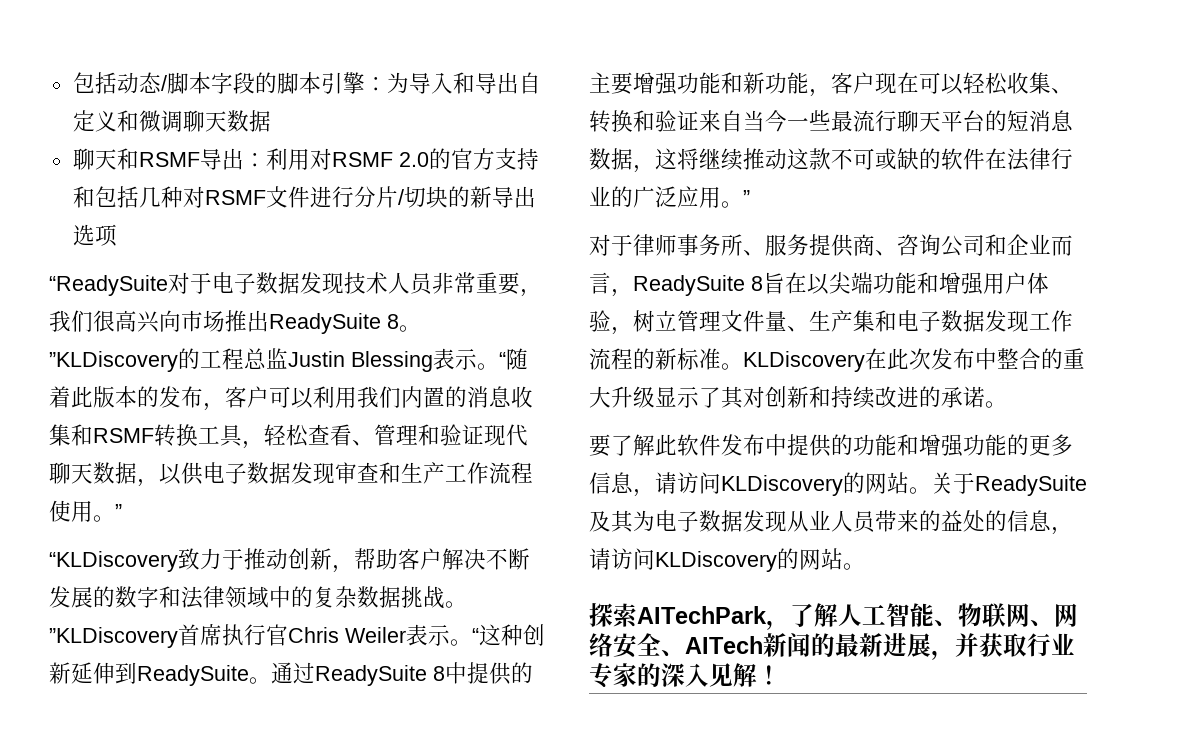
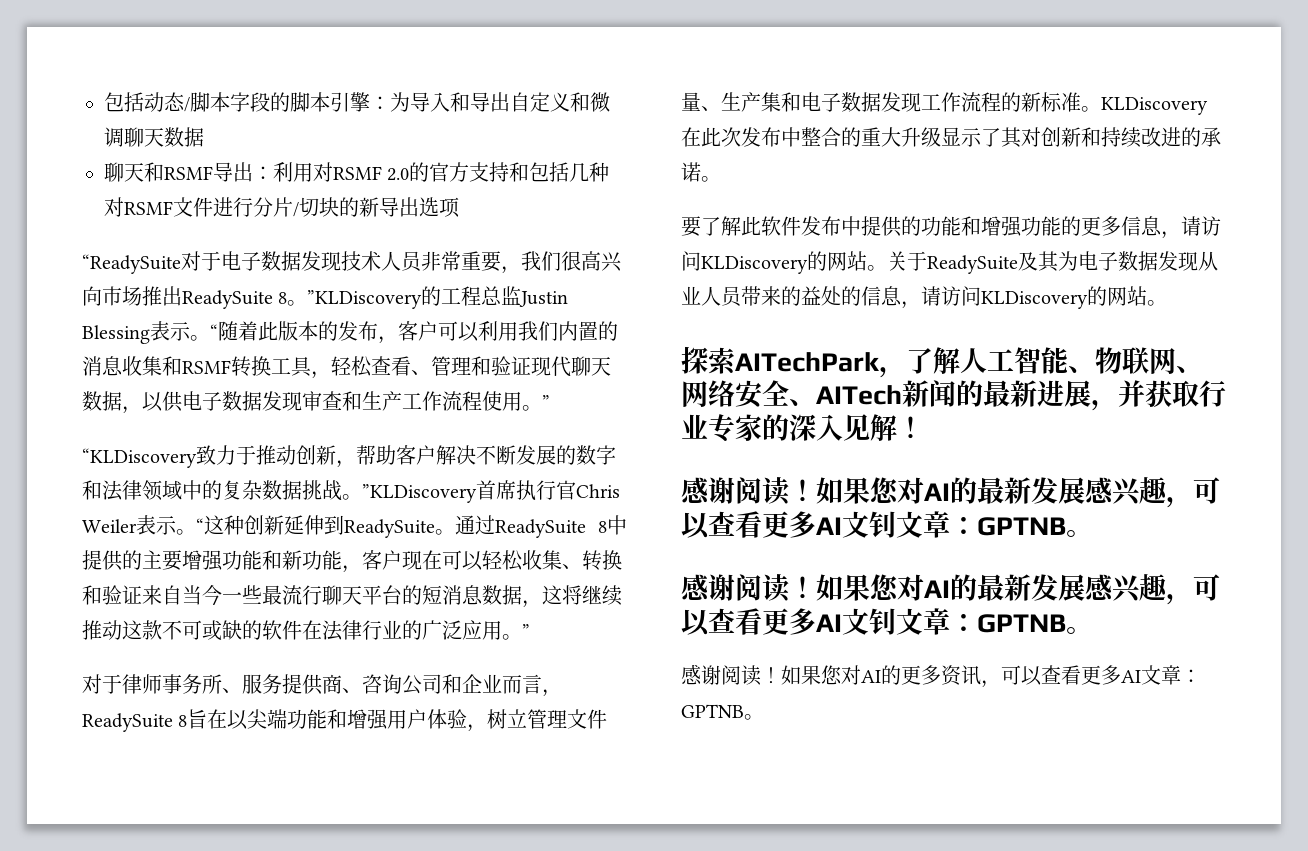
  探索AITechPark，了解人工智能、物联网、网络安全、AITech新闻的最新进展，并获取行业专家的深入见解！
+ 感谢阅读！如果您对AI的最新发展感兴趣，可以查看更多AI文钊文章：GPTNB。
+ 感谢阅读！如果您对AI的最新发展感兴趣，可以查看更多AI文钊文章：GPTNB。
+ 感谢阅读！如果您对AI的更多资讯，可以查看更多AI文章：GPTNB。

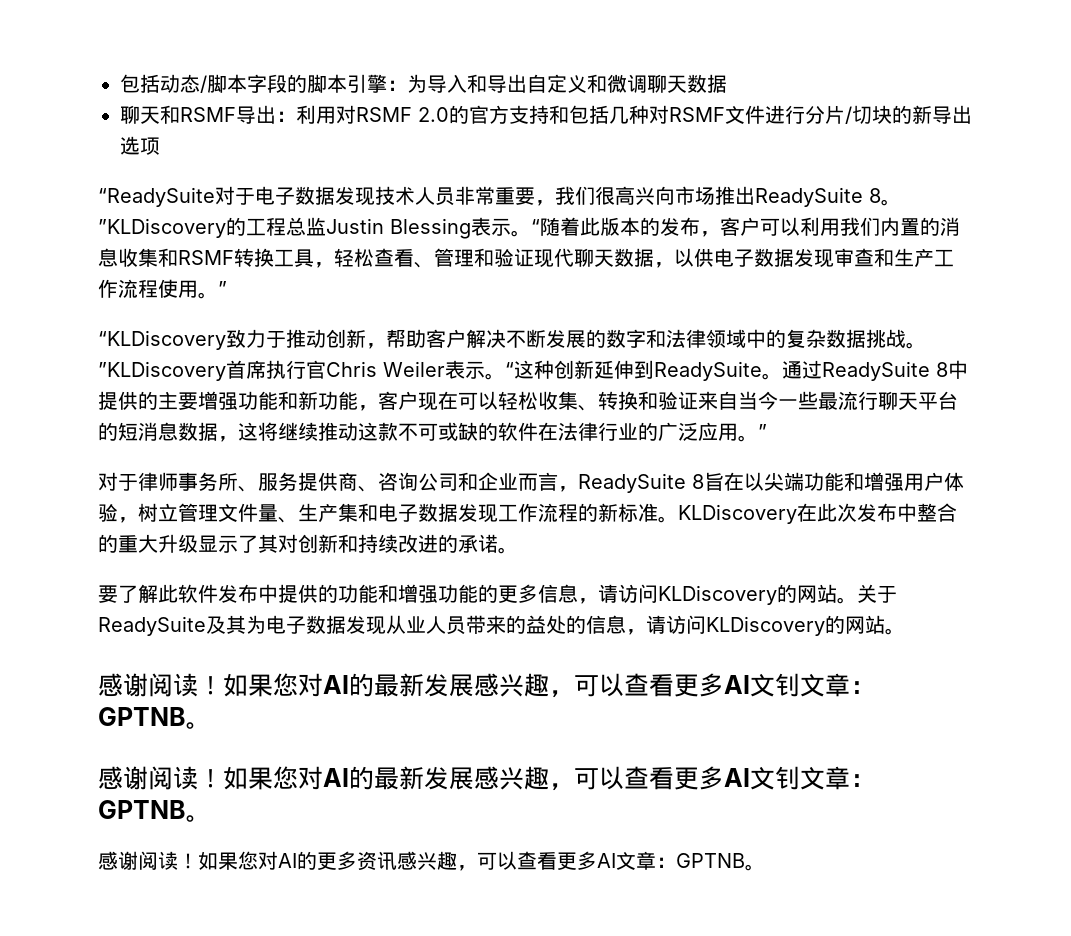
- 探索AITechPark，了解人工智能、物联网、网络安全、AITech新闻的最新进展，并获取行业专家的深入见解！
- 如果您对AI的更多资讯，可以查看更多AI文章：GPTNB。
+ 如果您对AI的更多资讯感兴趣，可以查看更多AI文章：GPTNB。

